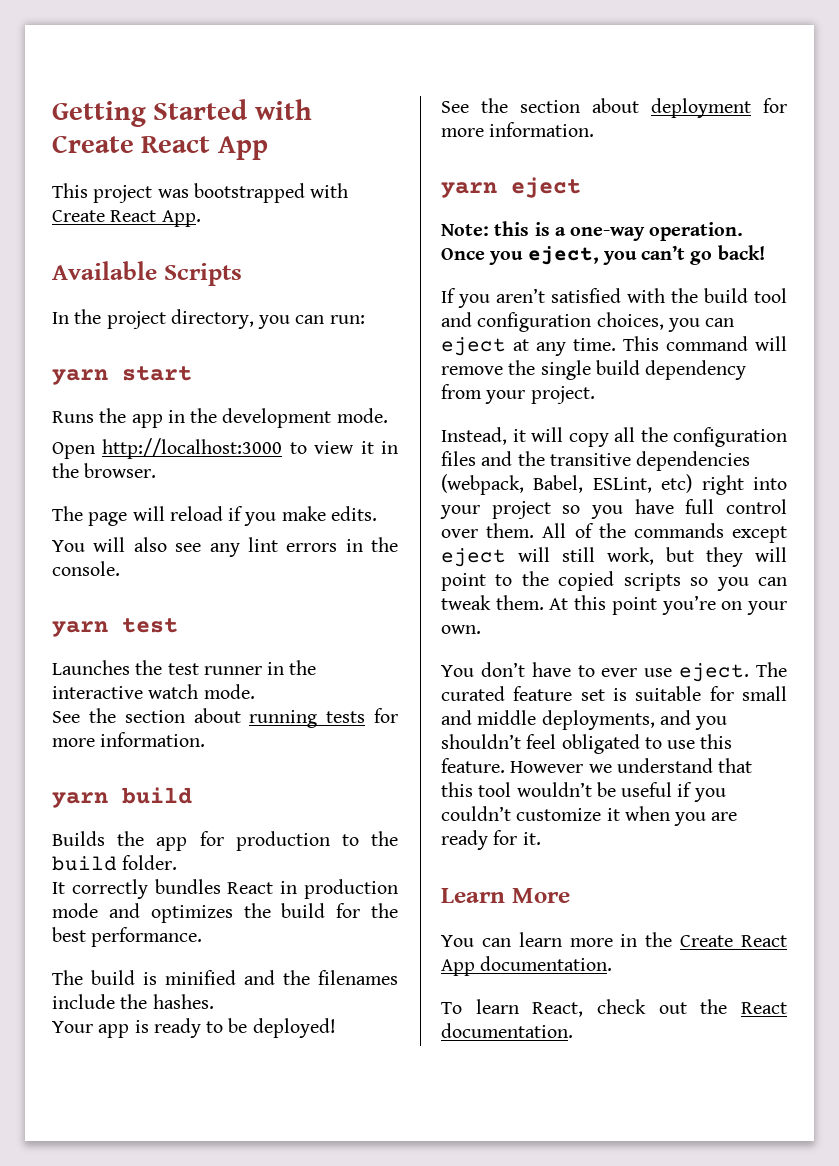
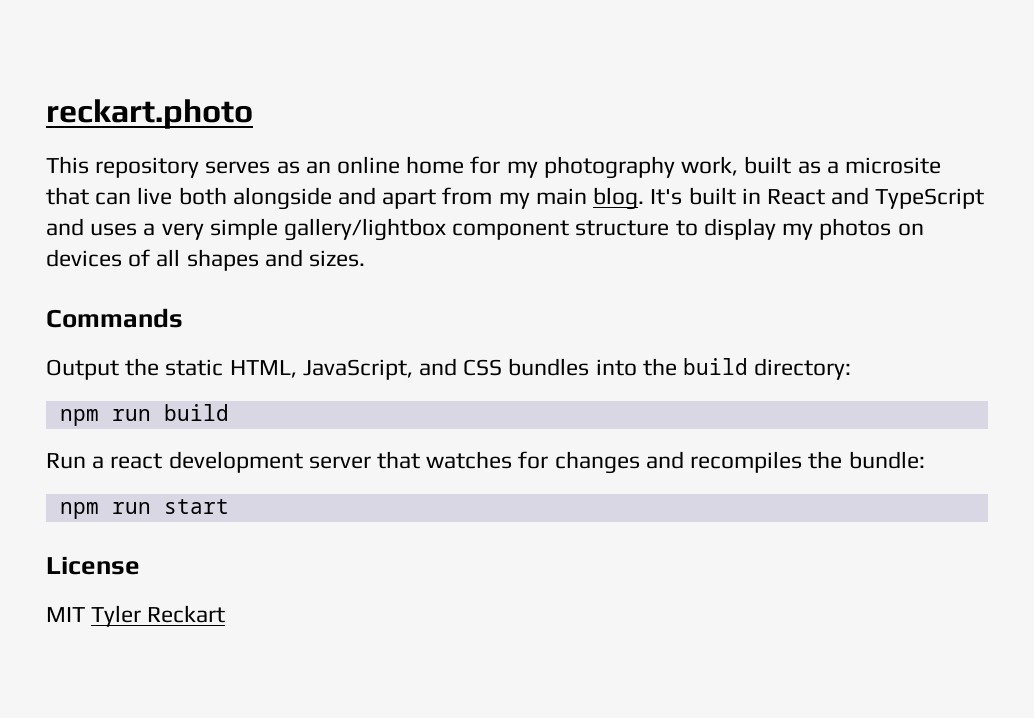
- Getting Started with Create React App
- This project was bootstrapped with Create React App.
- Available Scripts
- In the project directory, you can run:
- yarn start
- Runs the app in the development mode.
- Open http://localhost:3000 to view it in the browser.
- The page will reload if you make edits.
- You will also see any lint errors in the console.
- yarn test
- Launches the test runner in the interactive watch mode.
- See the section about running tests for more information.
- yarn build
- Builds the app for production to the build folder.
- It correctly bundles React in production mode and optimizes the build for the best performance.
- The build is minified and the filenames include the hashes.
- Your app is ready to be deployed!
- See the section about deployment for more information.
- yarn eject
- Note: this is a one-way operation. Once you eject, you can’t go back!
- If you aren’t satisfied with the build tool and configuration choices, you can eject at any time. This command will remove the single build dependency from your project.
- Instead, it will copy all the configuration files and the transitive dependencies (webpack, Babel, ESLint, etc) right into your project so you have full control over them. All of the commands except eject will still work, but they will point to the copied scripts so you can tweak them. At this point you’re on your own.
- You don’t have to ever use eject. The curated feature set is suitable for small and middle deployments, and you shouldn’t feel obligated to use this feature. However we understand that this tool wouldn’t be useful if you couldn’t customize it when you are ready for it.
- Learn More
- You can learn more in the Create React App documentation.
- To learn React, check out the React documentation.
+ reckart.photo
+ This repository serves as an online home for my photography work, built as a microsite that can live both alongside and apart from my main blog. It's built in React and TypeScript and uses a very simple gallery/lightbox component structure to display my photos on devices of all shapes and sizes.
+ Commands
+ Output the static HTML, JavaScript, and CSS bundles into the build directory:
+ npm run build
+ Run a react development server that watches for changes and recompiles the bundle:
+ npm run start
+ License
+ MIT Tyler Reckart

